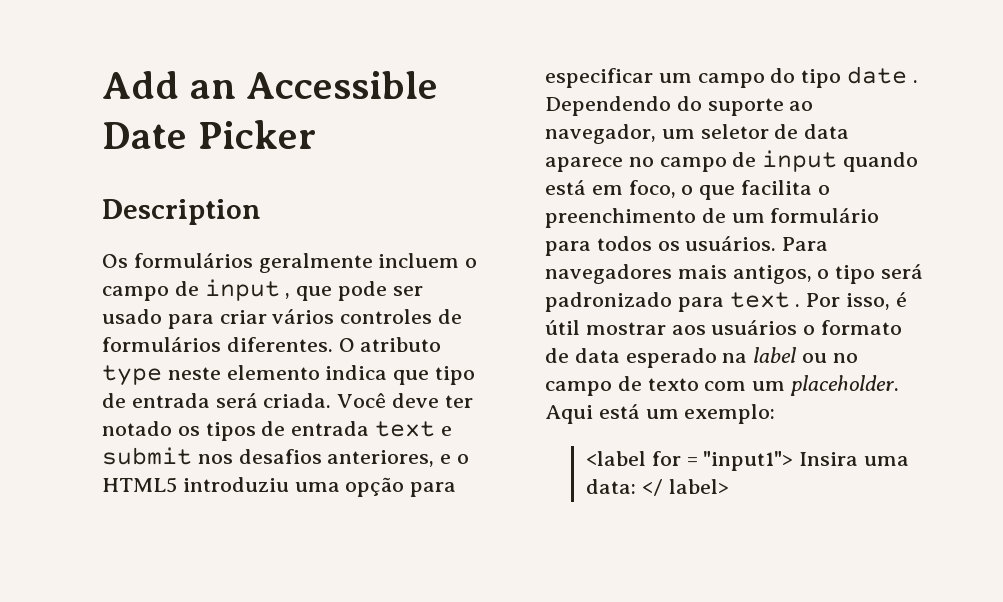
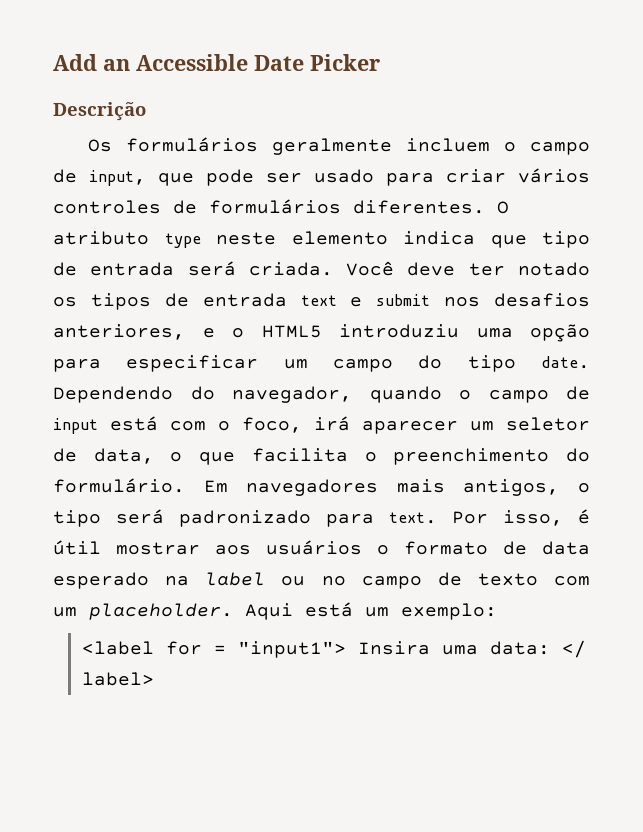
- Description
+ Descrição
- Os formulários geralmente incluem o campo de input , que pode ser usado para criar vários controles de formulários diferentes.
+ Os formulários geralmente incluem o campo de input, que pode ser usado para criar vários controles de formulários diferentes.
- Você deve ter notado os tipos de entrada text e submit nos desafios anteriores, e o HTML5 introduziu uma opção para especificar um campo do tipo date . Dependendo do suporte ao navegador, um seletor de data aparece no campo de input quando está em foco, o que facilita o preenchimento de um formulário para todos os usuários. Para navegadores mais antigos, o tipo será padronizado para text .
+ Você deve ter notado os tipos de entrada text e submit nos desafios anteriores, e o HTML5 introduziu uma opção para especificar um campo do tipo date. Dependendo do navegador, quando o campo de input está com o foco, irá aparecer um seletor de data, o que facilita o preenchimento do formulário. Em navegadores mais antigos, o tipo será padronizado para text.

